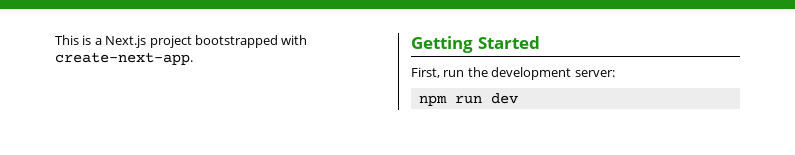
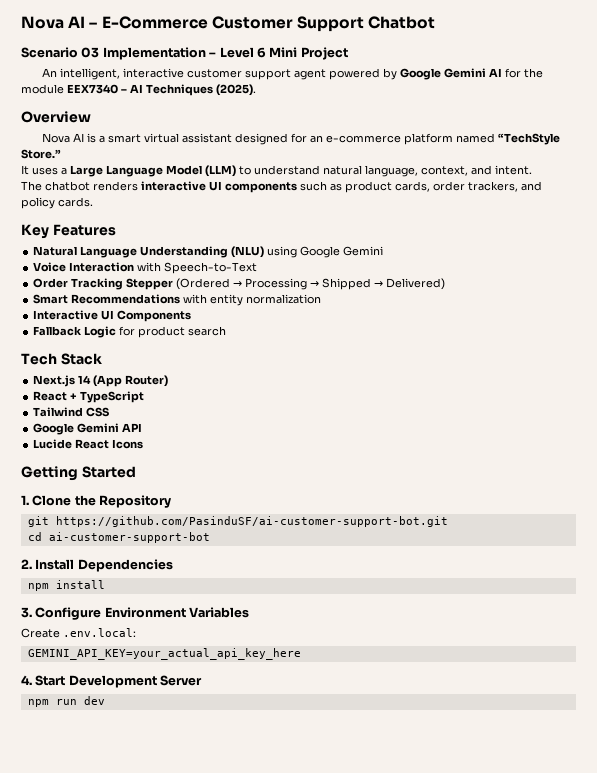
- This is a Next.js project bootstrapped with create-next-app.
+ Nova AI – E-Commerce Customer Support Chatbot
+ Scenario 03 Implementation – Level 6 Mini Project
+ An intelligent, interactive customer support agent powered by Google Gemini AI for the module EEX7340 – AI Techniques (2025).
+ Overview
+ Nova AI is a smart virtual assistant designed for an e-commerce platform named “TechStyle Store.”
+ It uses a Large Language Model (LLM) to understand natural language, context, and intent.
+ The chatbot renders interactive UI components such as product cards, order trackers, and policy cards.
+ Key Features
+ Natural Language Understanding (NLU) using Google Gemini
+ Voice Interaction with Speech-to-Text
+ Order Tracking Stepper (Ordered → Processing → Shipped → Delivered)
+ Smart Recommendations with entity normalization
+ Interactive UI Components
+ Fallback Logic for product search
+ Tech Stack
+ Next.js 14 (App Router)
+ React + TypeScript
+ Tailwind CSS
+ Google Gemini API
+ Lucide React Icons
  Getting Started
- First, run the development server:
+ 1. Clone the Repository
+ git https://github.com/PasinduSF/ai-customer-support-bot.git
+ cd ai-customer-support-bot
+ 2. Install Dependencies
+ npm install
+ 3. Configure Environment Variables
+ Create .env.local:
+ GEMINI_API_KEY=your_actual_api_key_here
+ 4. Start Development Server

